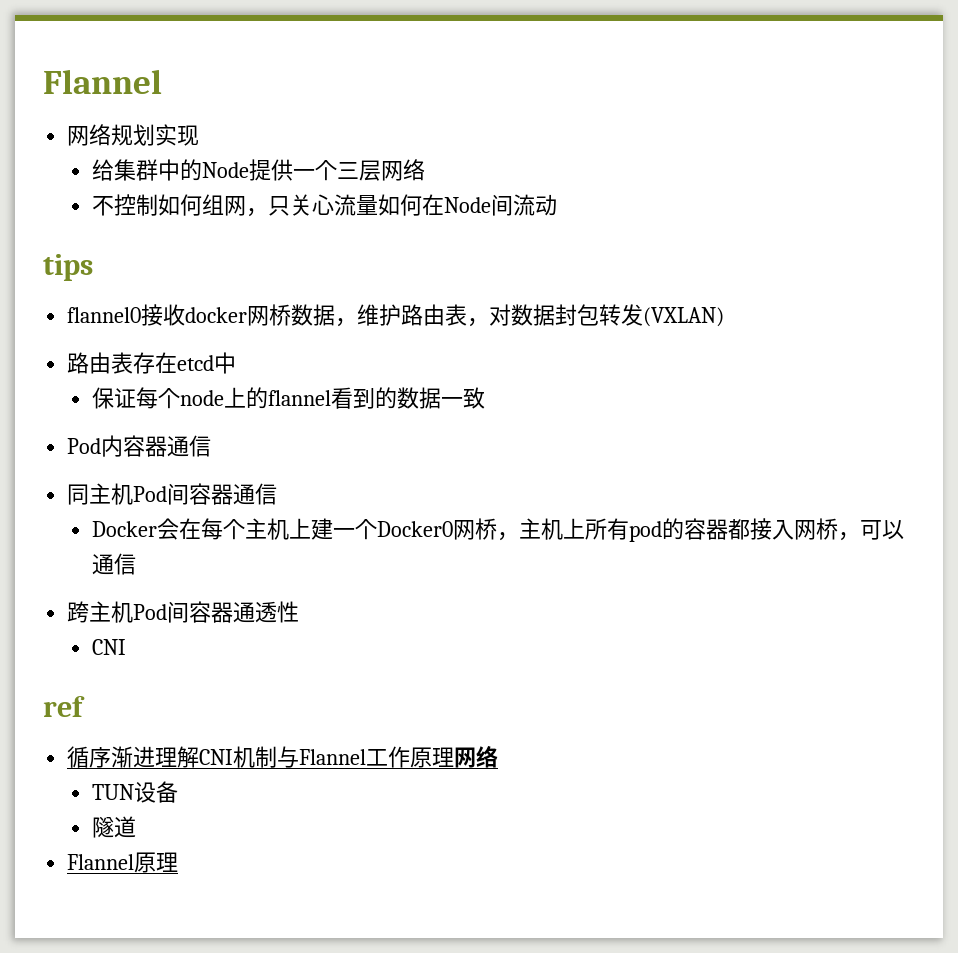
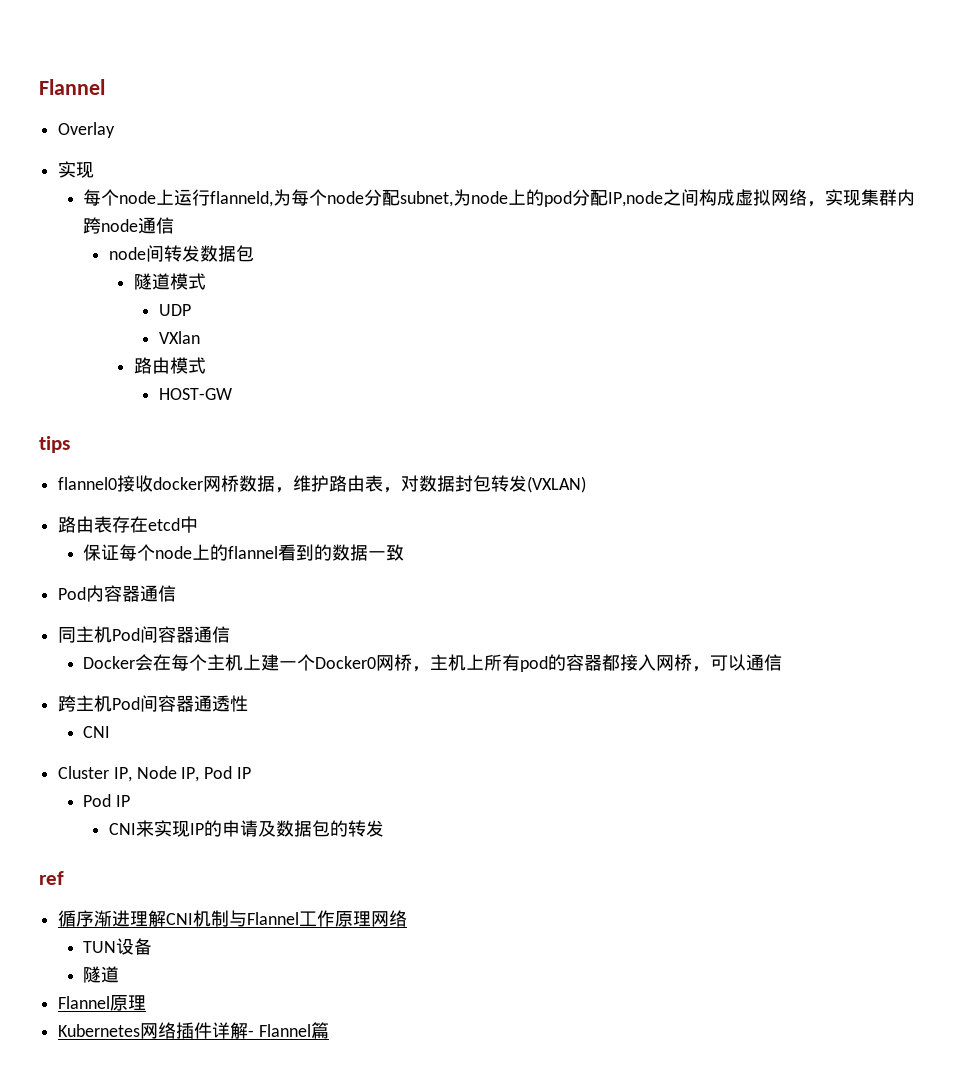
- 网络规划实现
+ Overlay
+ 实现
- 给集群中的Node提供一个三层网络
- 不控制如何组网，只关心流量如何在Node间流动
+ 每个node上运行flanneld,为每个node分配subnet,为node上的pod分配IP,node之间构成虚拟网络，实现集群内跨node通信
+ node间转发数据包
+ 隧道模式
+ UDP
+ VXlan
+ 路由模式
+ HOST-GW
+ Cluster IP, Node IP, Pod IP
+ Pod IP
+ CNI来实现IP的申请及数据包的转发
+ Kubernetes网络插件详解- Flannel篇

